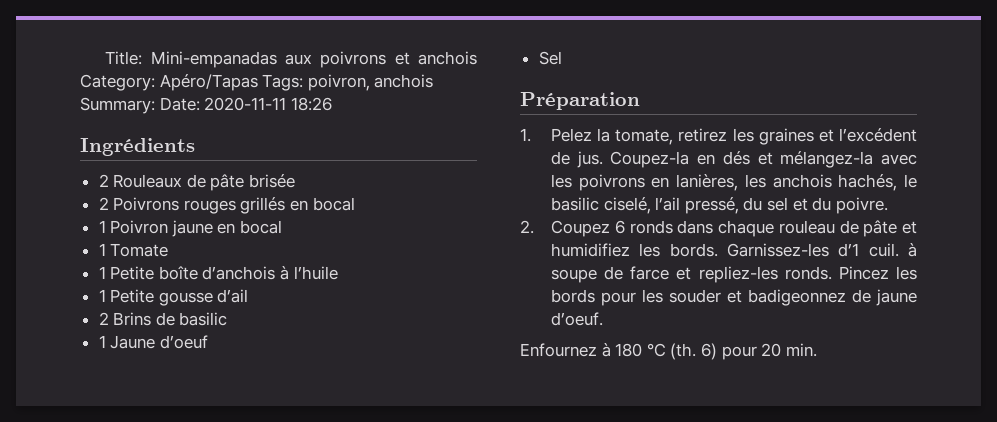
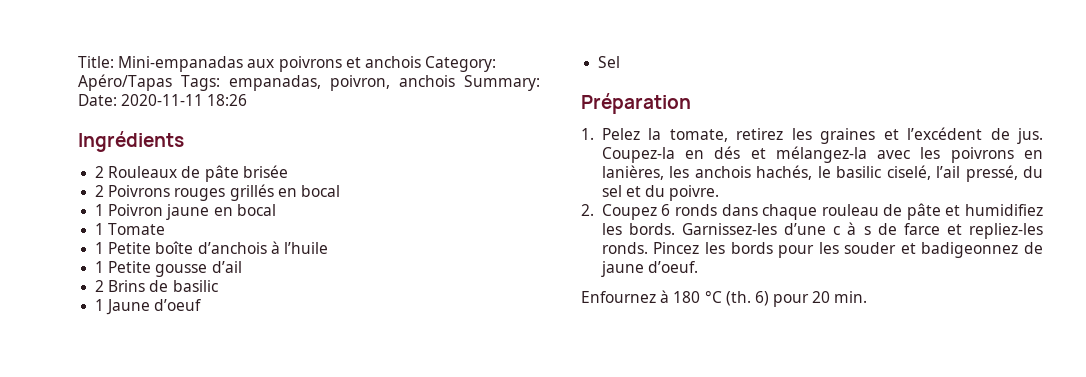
- Title: Mini-empanadas aux poivrons et anchois Category: Apéro/Tapas Tags: poivron, anchois Summary: Date: 2020-11-11 18:26
+ Title: Mini-empanadas aux poivrons et anchois Category: Apéro/Tapas Tags: empanadas, poivron, anchois Summary: Date: 2020-11-11 18:26
- Garnissez-les d’1 cuil. à soupe de farce et repliez-les ronds.
+ Garnissez-les d’une c à s de farce et repliez-les ronds.

